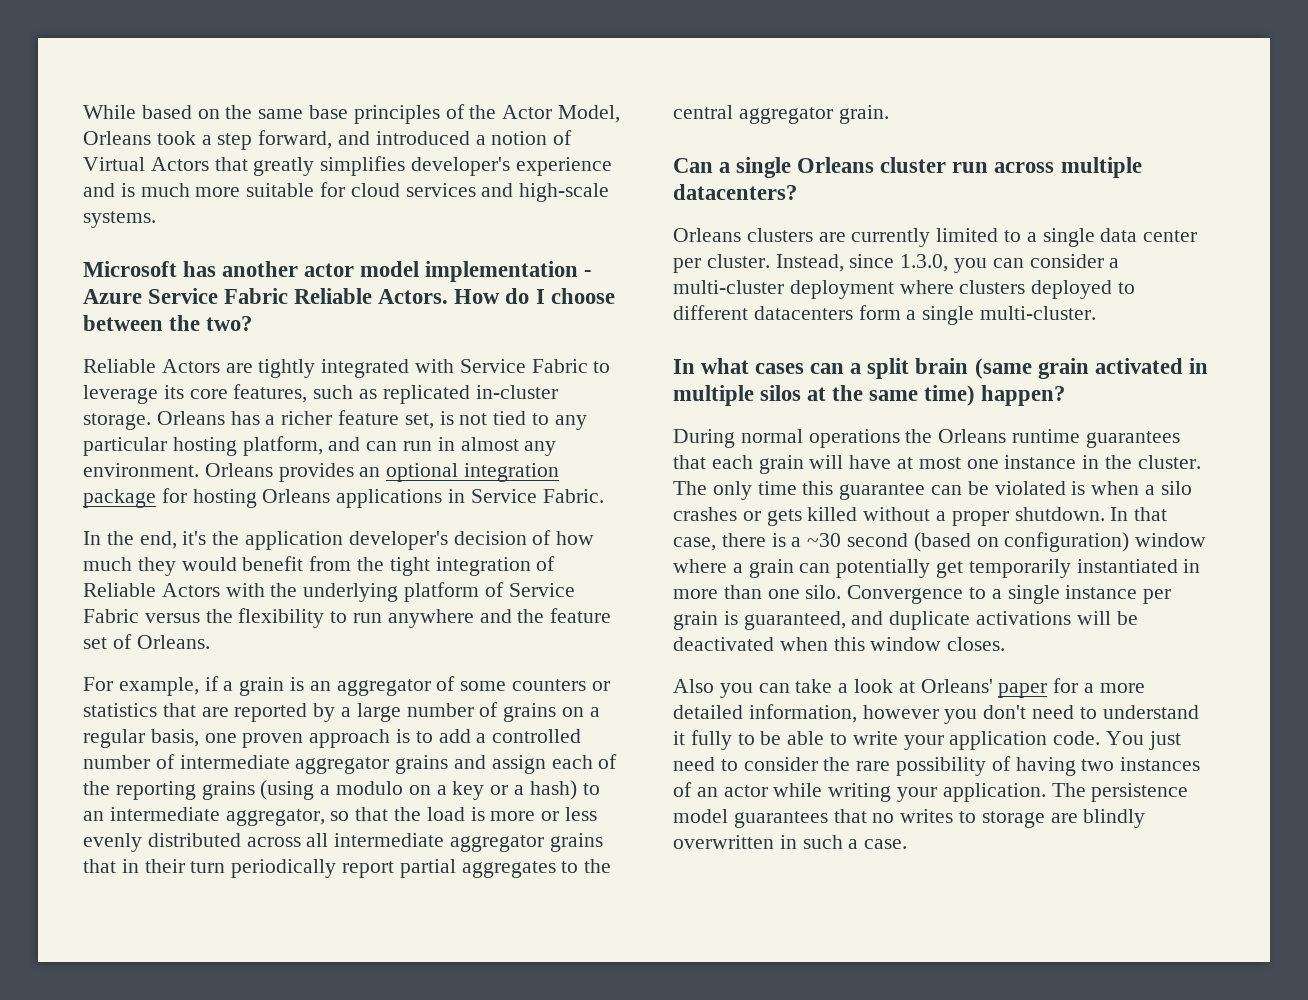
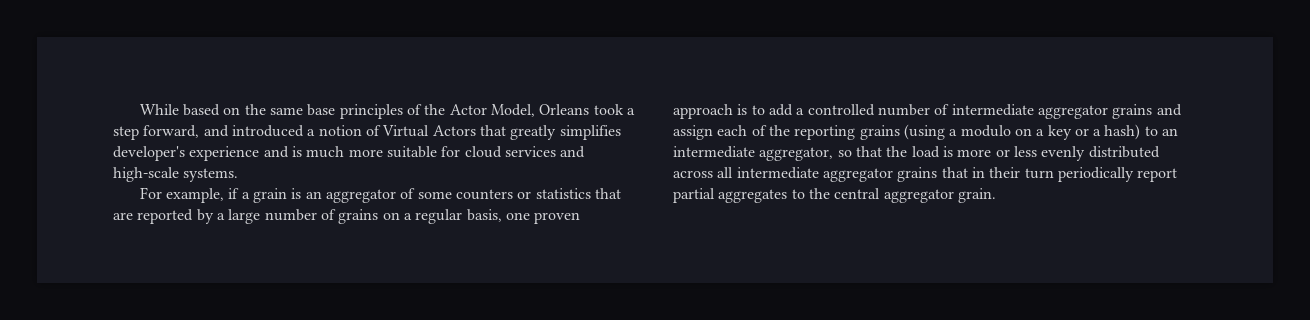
- Microsoft has another actor model implementation - Azure Service Fabric Reliable Actors. How do I choose between the two?
- Reliable Actors are tightly integrated with Service Fabric to leverage its core features, such as replicated in-cluster storage. Orleans has a richer feature set, is not tied to any particular hosting platform, and can run in almost any environment. Orleans provides an optional integration package for hosting Orleans applications in Service Fabric.
- In the end, it's the application developer's decision of how much they would benefit from the tight integration of Reliable Actors with the underlying platform of Service Fabric versus the flexibility to run anywhere and the feature set of Orleans.
- Can a single Orleans cluster run across multiple datacenters?
- Orleans clusters are currently limited to a single data center per cluster. Instead, since 1.3.0, you can consider a multi-cluster deployment where clusters deployed to different datacenters form a single multi-cluster.
- In what cases can a split brain (same grain activated in multiple silos at the same time) happen?
- During normal operations the Orleans runtime guarantees that each grain will have at most one instance in the cluster. The only time this guarantee can be violated is when a silo crashes or gets killed without a proper shutdown. In that case, there is a ~30 second (based on configuration) window where a grain can potentially get temporarily instantiated in more than one silo. Convergence to a single instance per grain is guaranteed, and duplicate activations will be deactivated when this window closes.
- Also you can take a look at Orleans' paper for a more detailed information, however you don't need to understand it fully to be able to write your application code. You just need to consider the rare possibility of having two instances of an actor while writing your application. The persistence model guarantees that no writes to storage are blindly overwritten in such a case.

